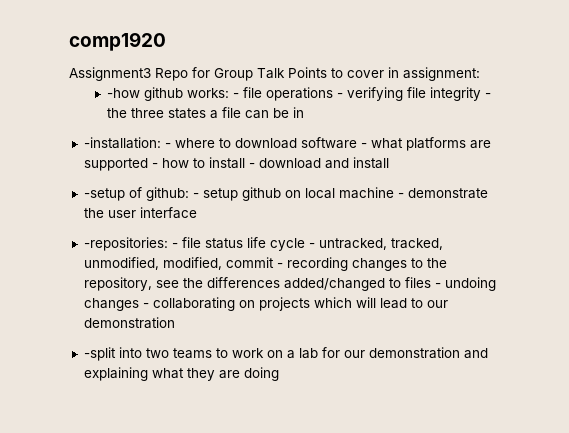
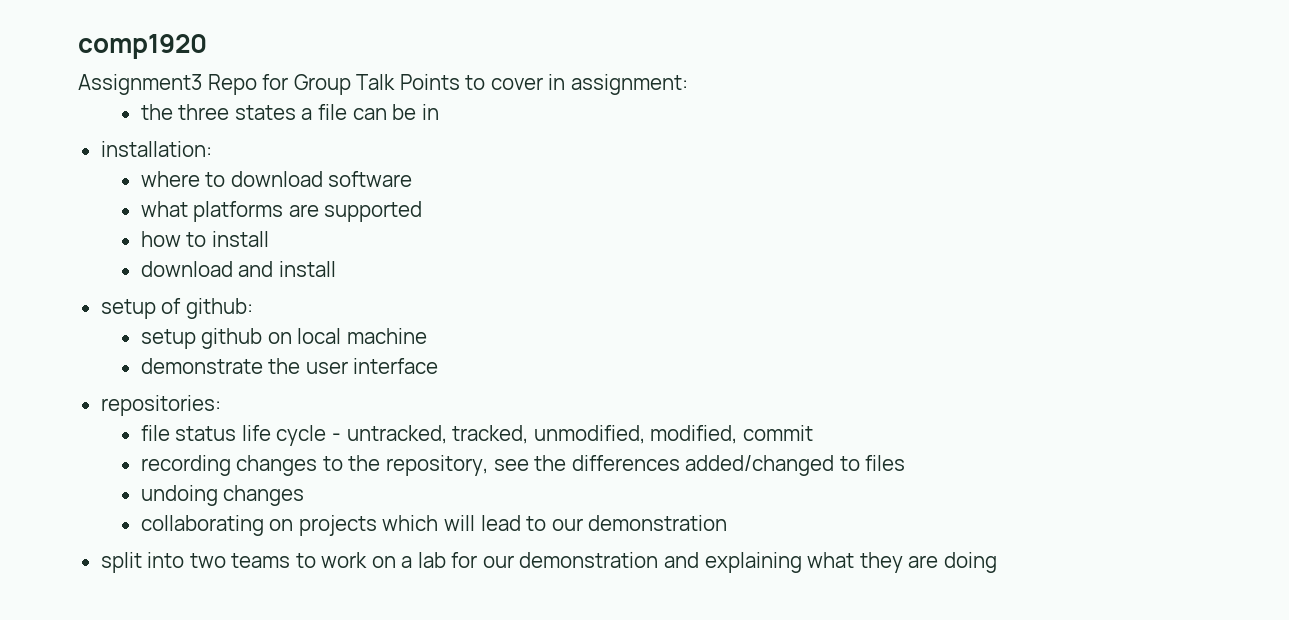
- -how github works: - file operations - verifying file integrity - the three states a file can be in
+ the three states a file can be in
- -installation: - where to download software - what platforms are supported - how to install - download and install
+ installation:
+ where to download software
+ what platforms are supported
+ how to install
+ download and install
- -setup of github: - setup github on local machine - demonstrate the user interface
+ setup of github:
+ setup github on local machine
+ demonstrate the user interface
- -repositories: - file status life cycle - untracked, tracked, unmodified, modified, commit - recording changes to the repository, see the differences added/changed to files - undoing changes - collaborating on projects which will lead to our demonstration
+ repositories:
+ file status life cycle - untracked, tracked, unmodified, modified, commit
+ recording changes to the repository, see the differences added/changed to files
+ undoing changes
+ collaborating on projects which will lead to our demonstration
- -split into two teams to work on a lab for our demonstration and explaining what they are doing
+ split into two teams to work on a lab for our demonstration and explaining what they are doing

